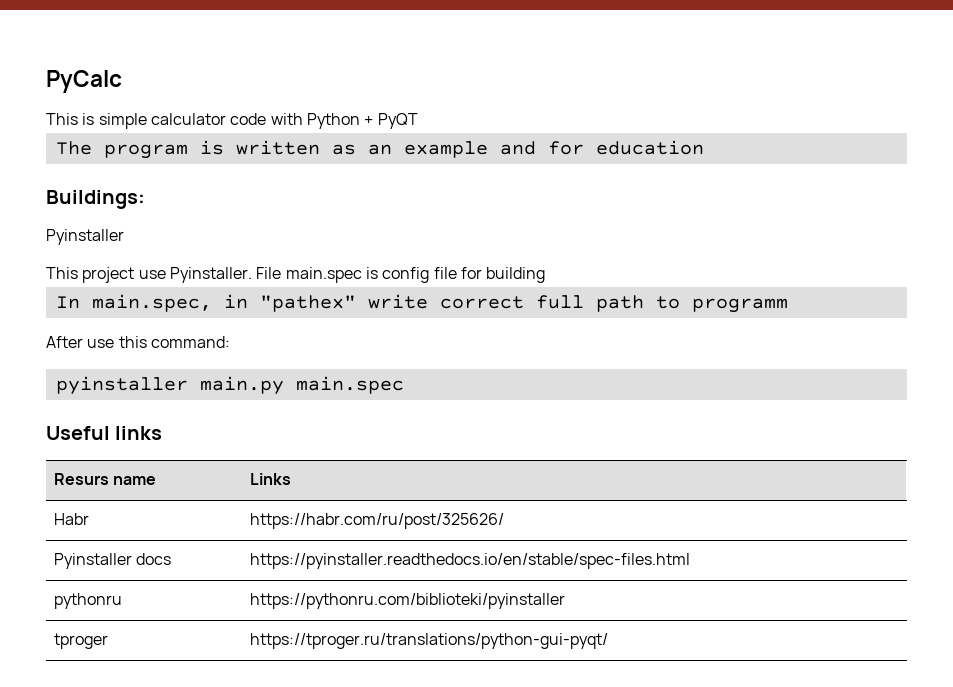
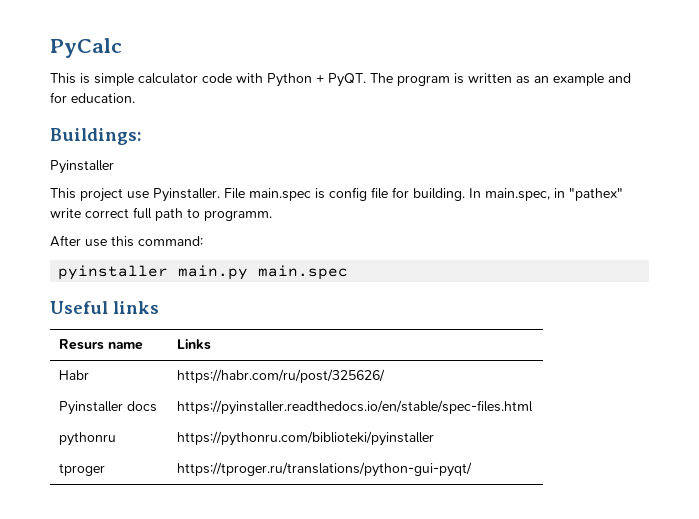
- This is simple calculator code with Python + PyQT
- The program is written as an example and for education
+ This is simple calculator code with Python + PyQT. The program is written as an example and for education.
- File main.spec is config file for building
- In main.spec, in "pathex" write correct full path to programm
+ File main.spec is config file for building. In main.spec, in "pathex" write correct full path to programm.

